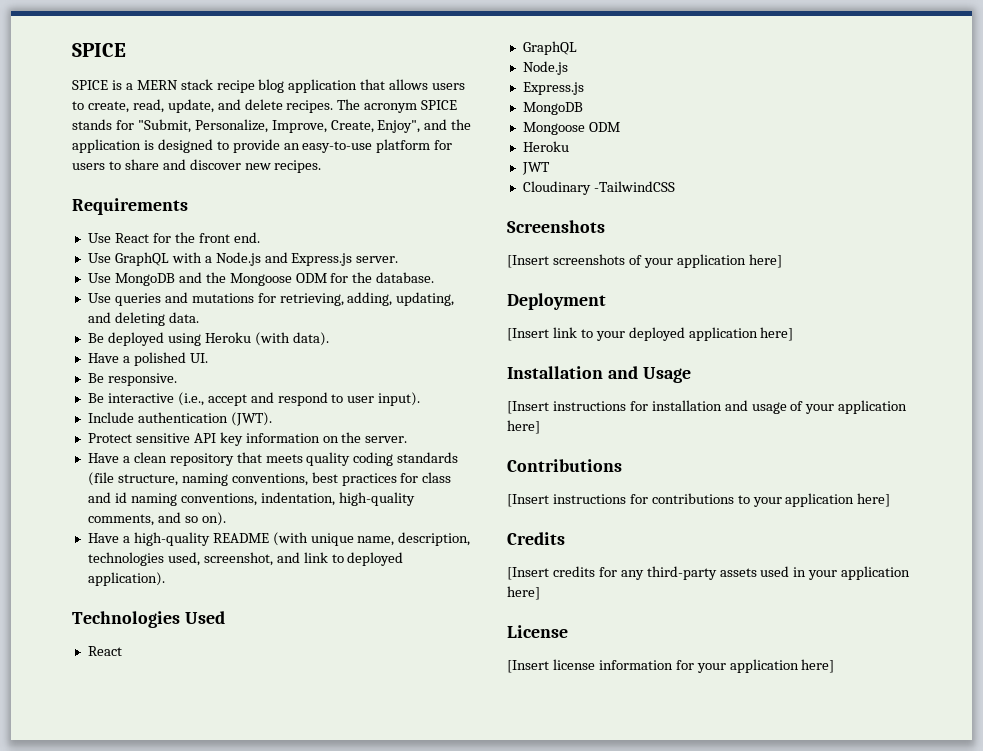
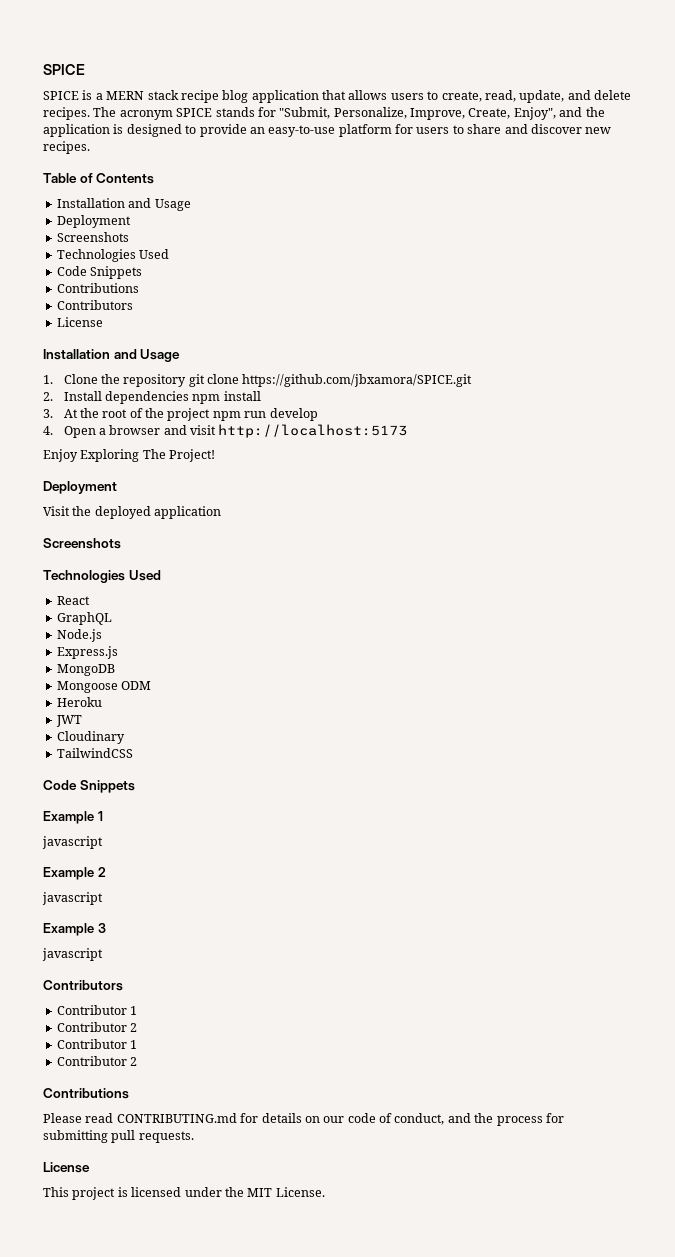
- Requirements
- Use React for the front end.
- Use GraphQL with a Node.js and Express.js server.
- Use MongoDB and the Mongoose ODM for the database.
- Use queries and mutations for retrieving, adding, updating, and deleting data.
- Be deployed using Heroku (with data).
- Have a polished UI.
- Be responsive.
- Be interactive (i.e., accept and respond to user input).
- Include authentication (JWT).
- Protect sensitive API key information on the server.
- Have a clean repository that meets quality coding standards (file structure, naming conventions, best practices for class and id naming conventions, indentation, high-quality comments, and so on).
- Have a high-quality README (with unique name, description, technologies used, screenshot, and link to deployed application).
+ Table of Contents
+ Installation and Usage
+ Deployment
+ Screenshots
+ Technologies Used
+ Code Snippets
+ Contributions
+ Contributors
+ License
+ Installation and Usage
+ 1. Clone the repository git clone https://github.com/jbxamora/SPICE.git
+ 2. Install dependencies npm install
+ 3. At the root of the project npm run develop
+ 4. Open a browser and visit http://localhost:5173
+ Enjoy Exploring The Project!
+ Deployment
+ Visit the deployed application
+ Screenshots
- Cloudinary -TailwindCSS
- Screenshots
- [Insert screenshots of your application here]
- Deployment
- [Insert link to your deployed application here]
- Installation and Usage
- [Insert instructions for installation and usage of your application here]
+ Cloudinary
+ TailwindCSS
+ Code Snippets
+ Example 1
+ javascript
+ Example 2
+ javascript
+ Example 3
+ javascript
+ Contributors
+ Contributor 1
+ Contributor 2
+ Contributor 1
+ Contributor 2
  Contributions
- [Insert instructions for contributions to your application here]
- Credits
- [Insert credits for any third-party assets used in your application here]
+ Please read CONTRIBUTING.md for details on our code of conduct, and the process for submitting pull requests.
  License
- [Insert license information for your application here]
+ This project is licensed under the MIT License.

